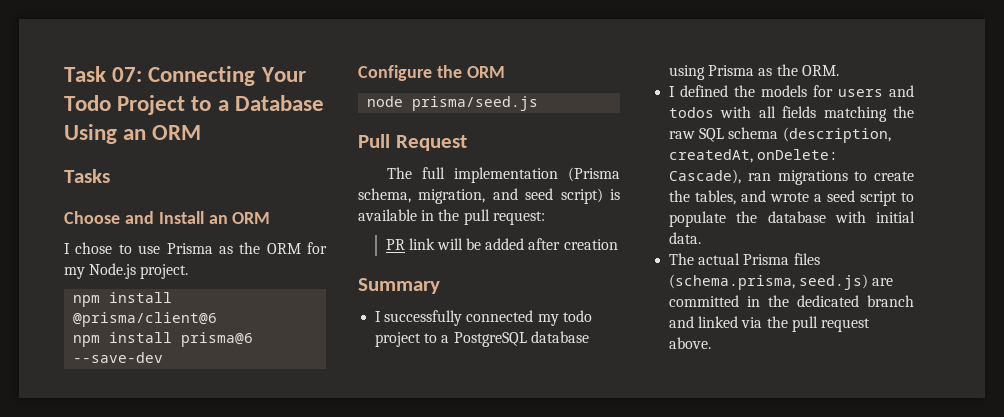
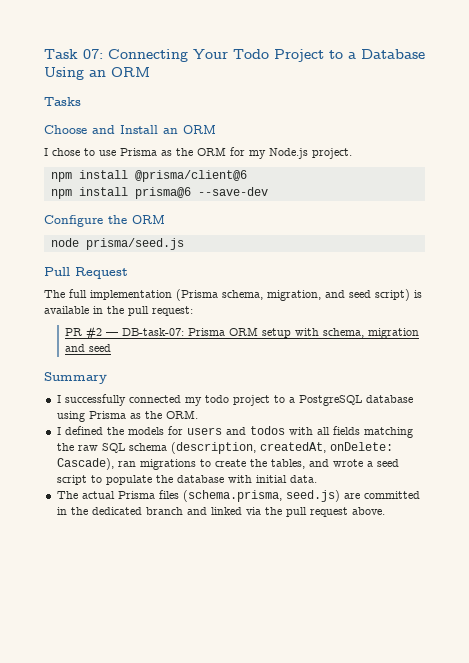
- PR link will be added after creation
+ PR #2 — DB-task-07: Prisma ORM setup with schema, migration and seed

